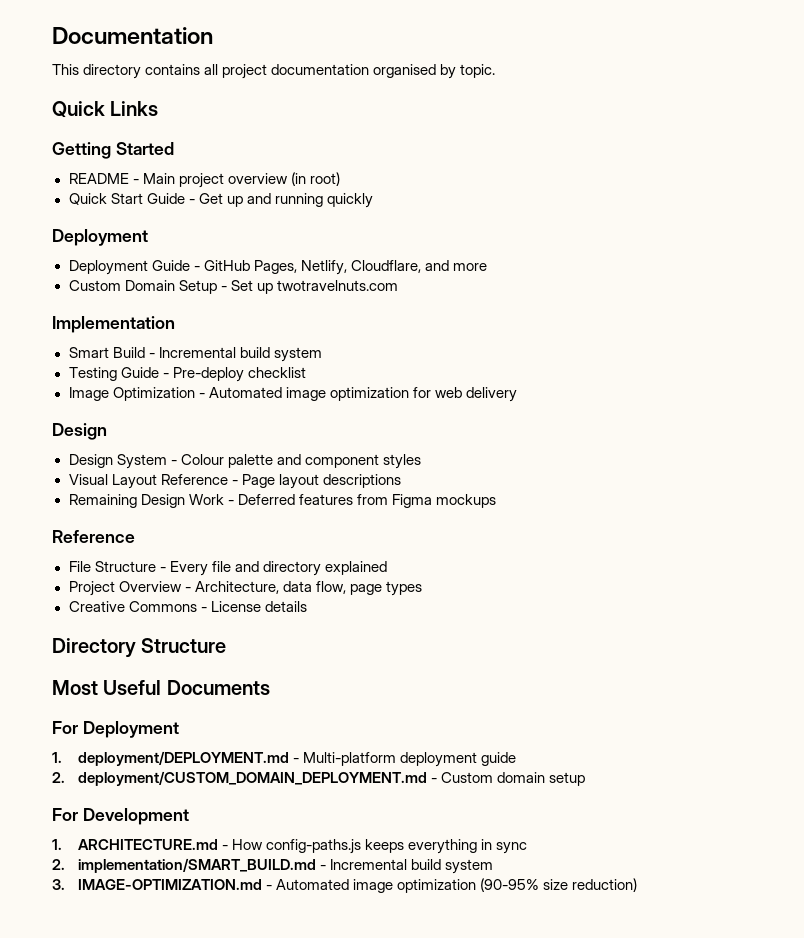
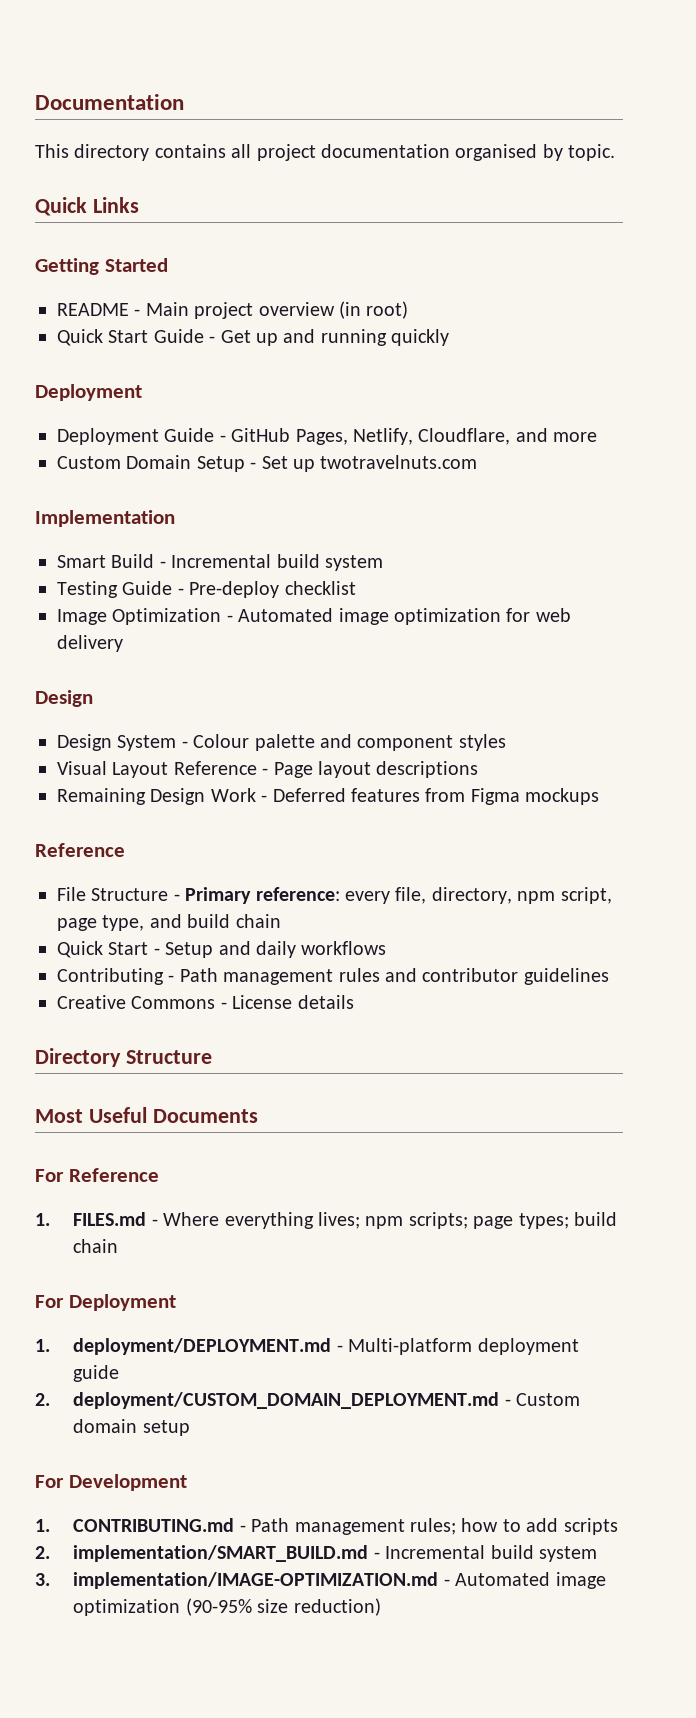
- File Structure - Every file and directory explained
- Project Overview - Architecture, data flow, page types
+ File Structure - Primary reference: every file, directory, npm script, page type, and build chain
+ Quick Start - Setup and daily workflows
+ Contributing - Path management rules and contributor guidelines
+ For Reference
+ 1. FILES.md - Where everything lives; npm scripts; page types; build chain
- 1. ARCHITECTURE.md - How config-paths.js keeps everything in sync
+ 1. CONTRIBUTING.md - Path management rules; how to add scripts
- 3. IMAGE-OPTIMIZATION.md - Automated image optimization (90-95% size reduction)
+ 3. implementation/IMAGE-OPTIMIZATION.md - Automated image optimization (90-95% size reduction)

